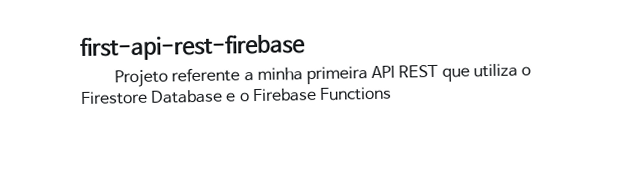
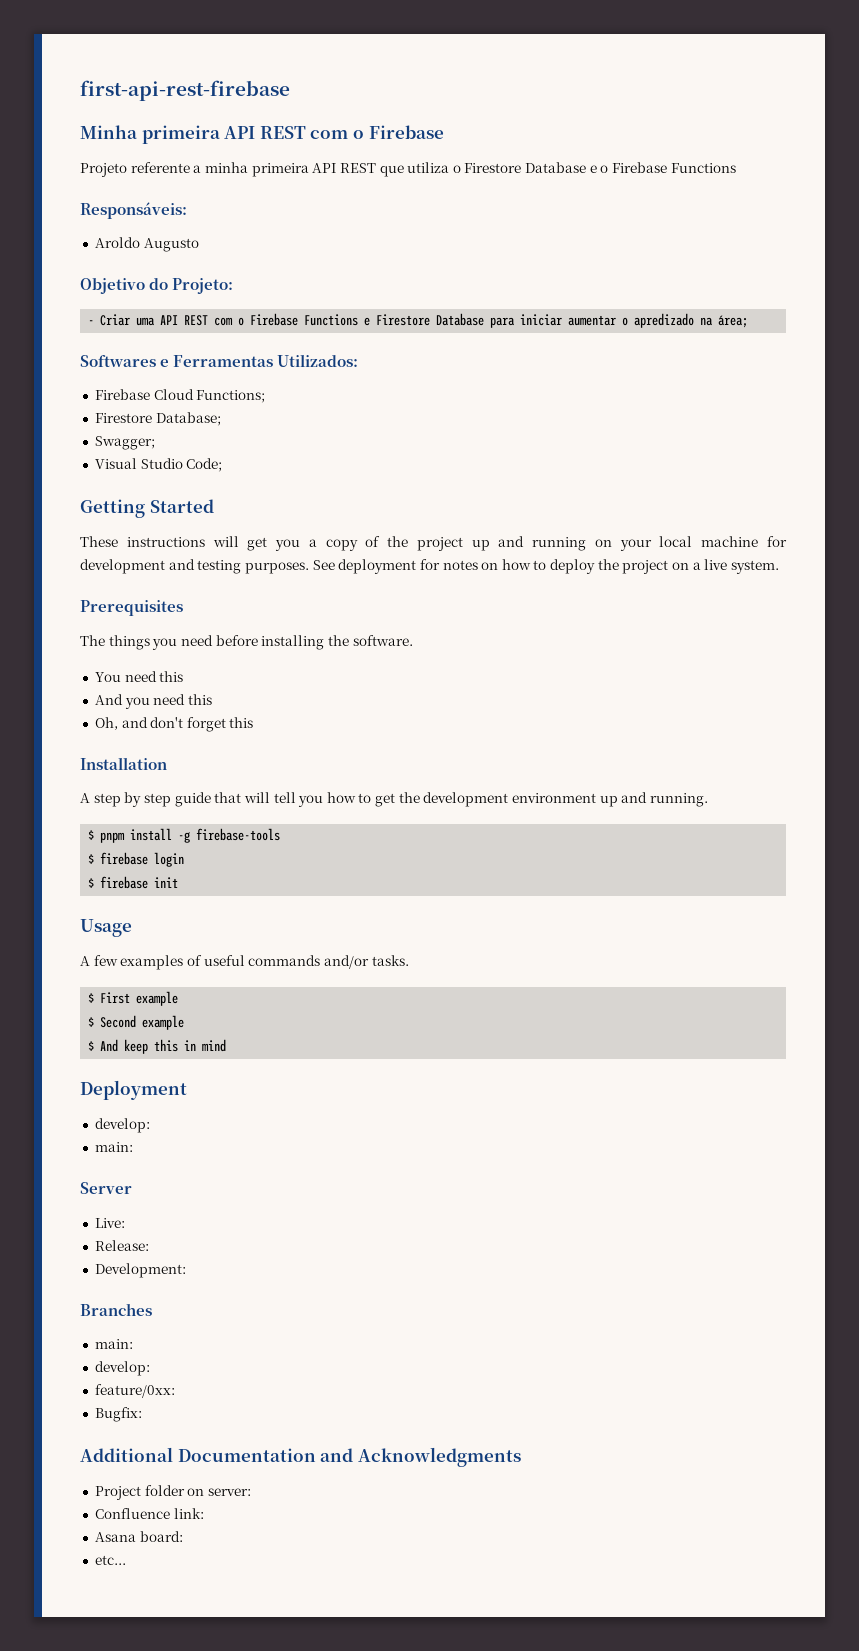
+ Minha primeira API REST com o Firebase
+ Responsáveis:
+ Aroldo Augusto
+ Objetivo do Projeto:
+ - Criar uma API REST com o Firebase Functions e Firestore Database para iniciar aumentar o apredizado na área;
+ Softwares e Ferramentas Utilizados:
+ Firebase Cloud Functions;
+ Firestore Database;
+ Swagger;
+ Visual Studio Code;
+ Getting Started
+ These instructions will get you a copy of the project up and running on your local machine for development and testing purposes. See deployment for notes on how to deploy the project on a live system.
+ Prerequisites
+ The things you need before installing the software.
+ You need this
+ And you need this
+ Oh, and don't forget this
+ Installation
+ A step by step guide that will tell you how to get the development environment up and running.
+ $ pnpm install -g firebase-tools
+ $ firebase login
+ $ firebase init
+ Usage
+ A few examples of useful commands and/or tasks.
+ $ First example
+ $ Second example
+ $ And keep this in mind
+ Deployment
+ develop:
+ main:
+ Server
+ Live:
+ Release:
+ Development:
+ Branches
+ main:
+ develop:
+ feature/0xx:
+ Bugfix:
+ Additional Documentation and Acknowledgments
+ Project folder on server:
+ Confluence link:
+ Asana board:
+ etc...

